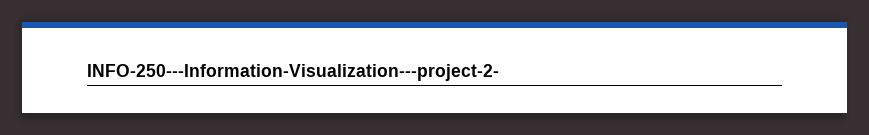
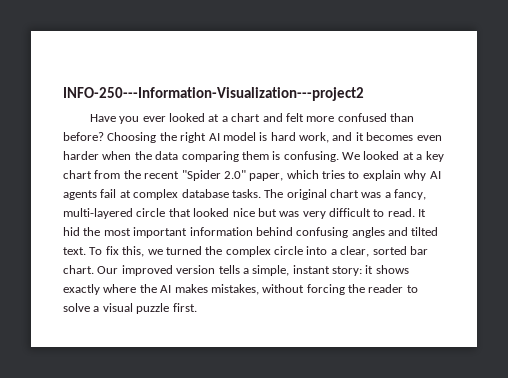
- INFO-250---Information-Visualization---project-2-
+ INFO-250---Information-Visualization---project2
+ Have you ever looked at a chart and felt more confused than before? Choosing the right AI model is hard work, and it becomes even harder when the data comparing them is confusing. We looked at a key chart from the recent "Spider 2.0" paper, which tries to explain why AI agents fail at complex database tasks. The original chart was a fancy, multi-layered circle that looked nice but was very difficult to read. It hid the most important information behind confusing angles and tilted text. To fix this, we turned the complex circle into a clear, sorted bar chart. Our improved version tells a simple, instant story: it shows exactly where the AI makes mistakes, without forcing the reader to solve a visual puzzle first.

